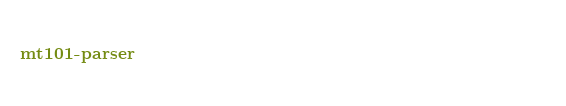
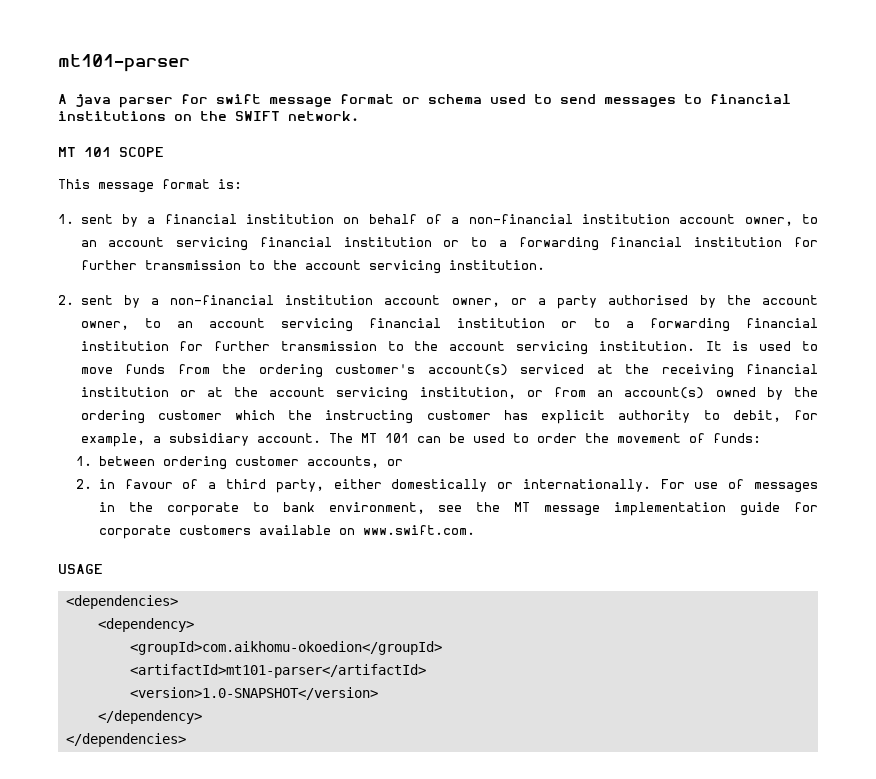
+ A java parser for swift message format or schema used to send messages to financial institutions on the SWIFT network.
+ MT 101 SCOPE
+ This message format is:
+ 1. sent by a financial institution on behalf of a non-financial institution account owner, to an account servicing financial institution or to a forwarding financial institution for further transmission to the account servicing institution.
+ 2. sent by a non-financial institution account owner, or a party authorised by the account owner, to an account servicing financial institution or to a forwarding financial institution for further transmission to the account servicing institution. It is used to move funds from the ordering customer's account(s) serviced at the receiving financial institution or at the account servicing institution, or from an account(s) owned by the ordering customer which the instructing customer has explicit authority to debit, for example, a subsidiary account. The MT 101 can be used to order the movement of funds:
+ 1. between ordering customer accounts, or
+ 2. in favour of a third party, either domestically or internationally. For use of messages in the corporate to bank environment, see the MT message implementation guide for corporate customers available on www.swift.com.
+ USAGE
+ <dependencies>
+ <dependency>
+ <groupId>com.aikhomu-okoedion</groupId>
+ <artifactId>mt101-parser</artifactId>
+ <version>1.0-SNAPSHOT</version>
+ </dependency>
+ </dependencies>

